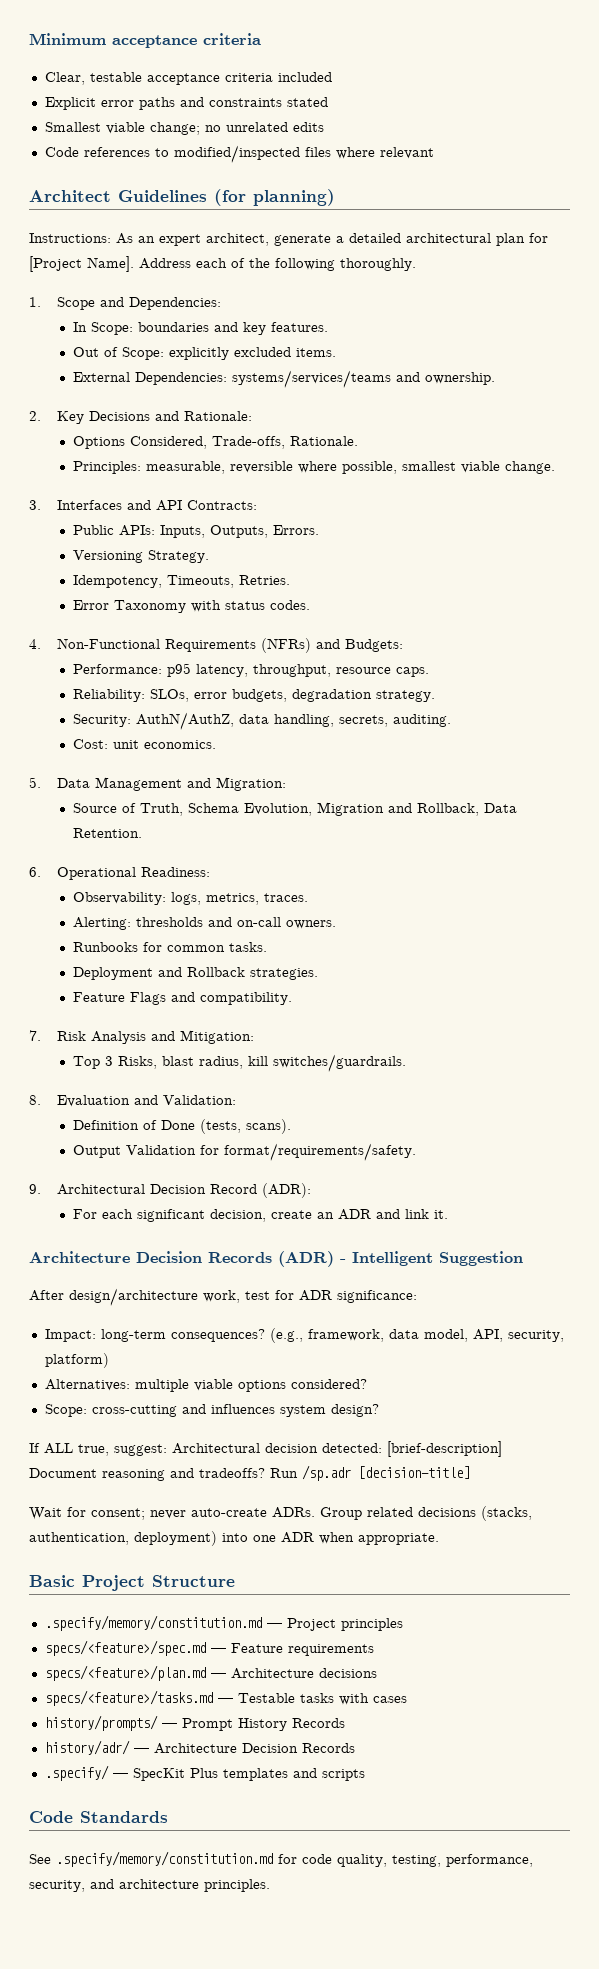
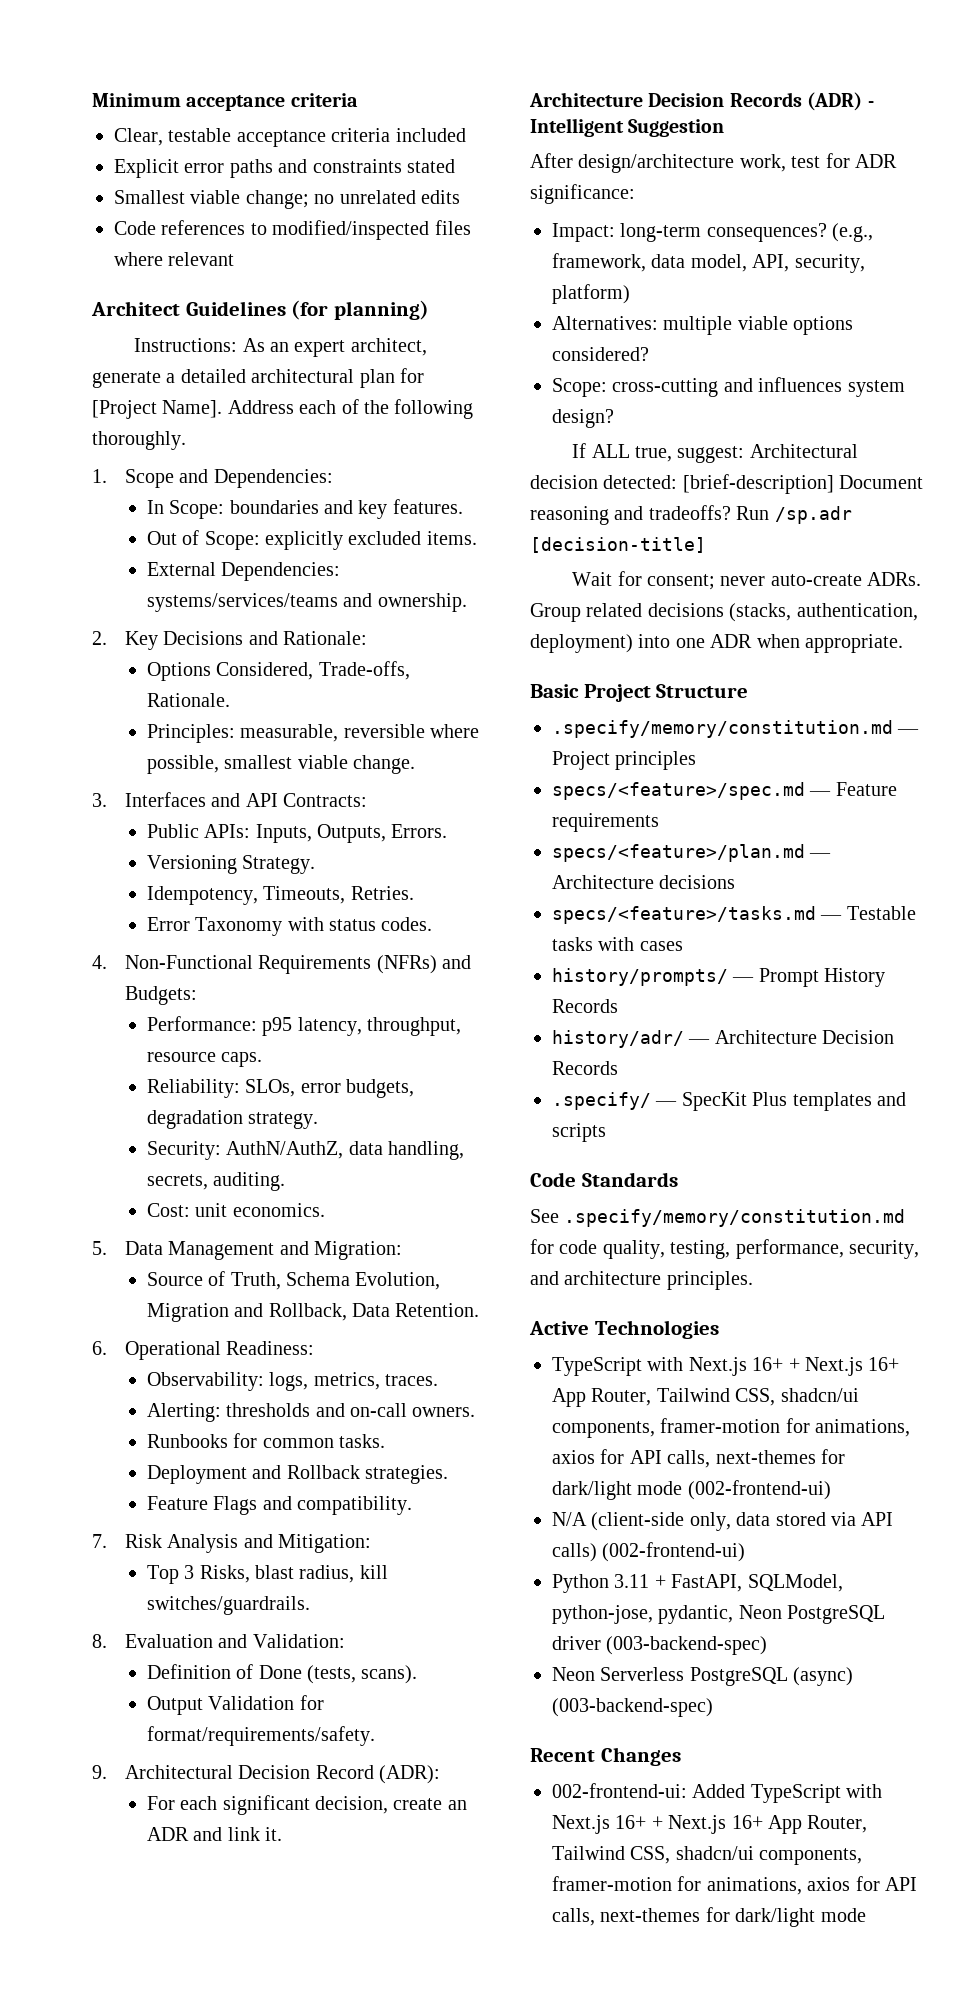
+ Active Technologies
+ TypeScript with Next.js 16+ + Next.js 16+ App Router, Tailwind CSS, shadcn/ui components, framer-motion for animations, axios for API calls, next-themes for dark/light mode (002-frontend-ui)
+ N/A (client-side only, data stored via API calls) (002-frontend-ui)
+ Python 3.11 + FastAPI, SQLModel, python-jose, pydantic, Neon PostgreSQL driver (003-backend-spec)
+ Neon Serverless PostgreSQL (async) (003-backend-spec)
+ Recent Changes
+ 002-frontend-ui: Added TypeScript with Next.js 16+ + Next.js 16+ App Router, Tailwind CSS, shadcn/ui components, framer-motion for animations, axios for API calls, next-themes for dark/light mode

